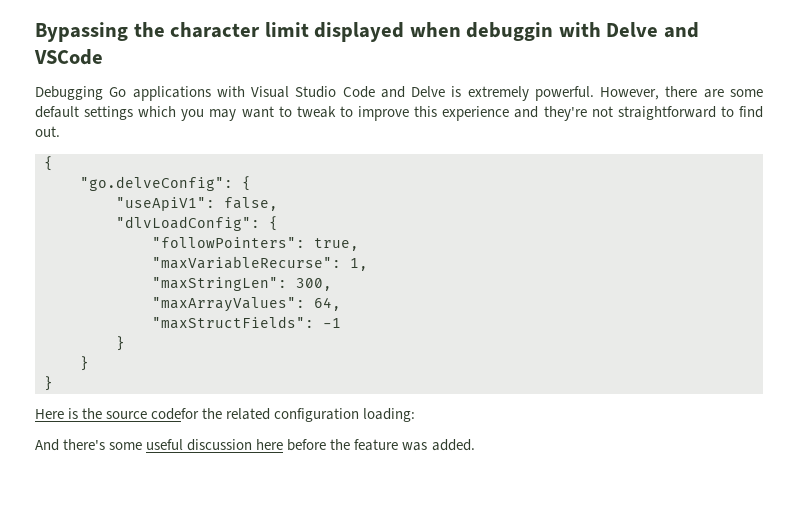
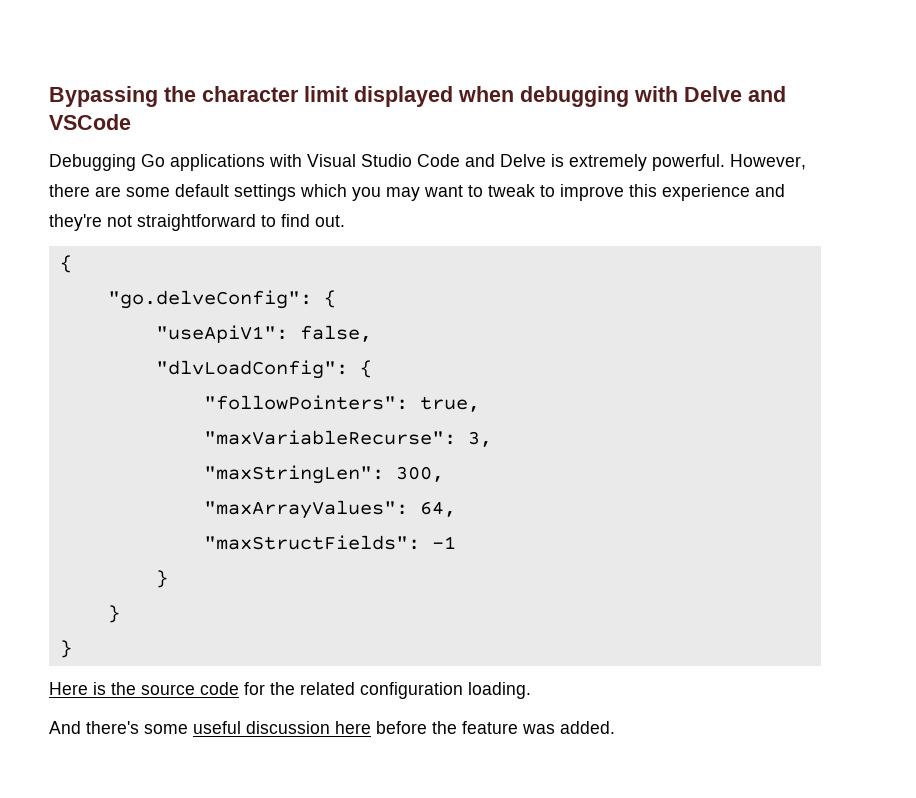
- Bypassing the character limit displayed when debuggin with Delve and VSCode
+ Bypassing the character limit displayed when debugging with Delve and VSCode
- "maxVariableRecurse": 1,
+ "maxVariableRecurse": 3,
- Here is the source codefor the related configuration loading:
+ Here is the source code for the related configuration loading.

